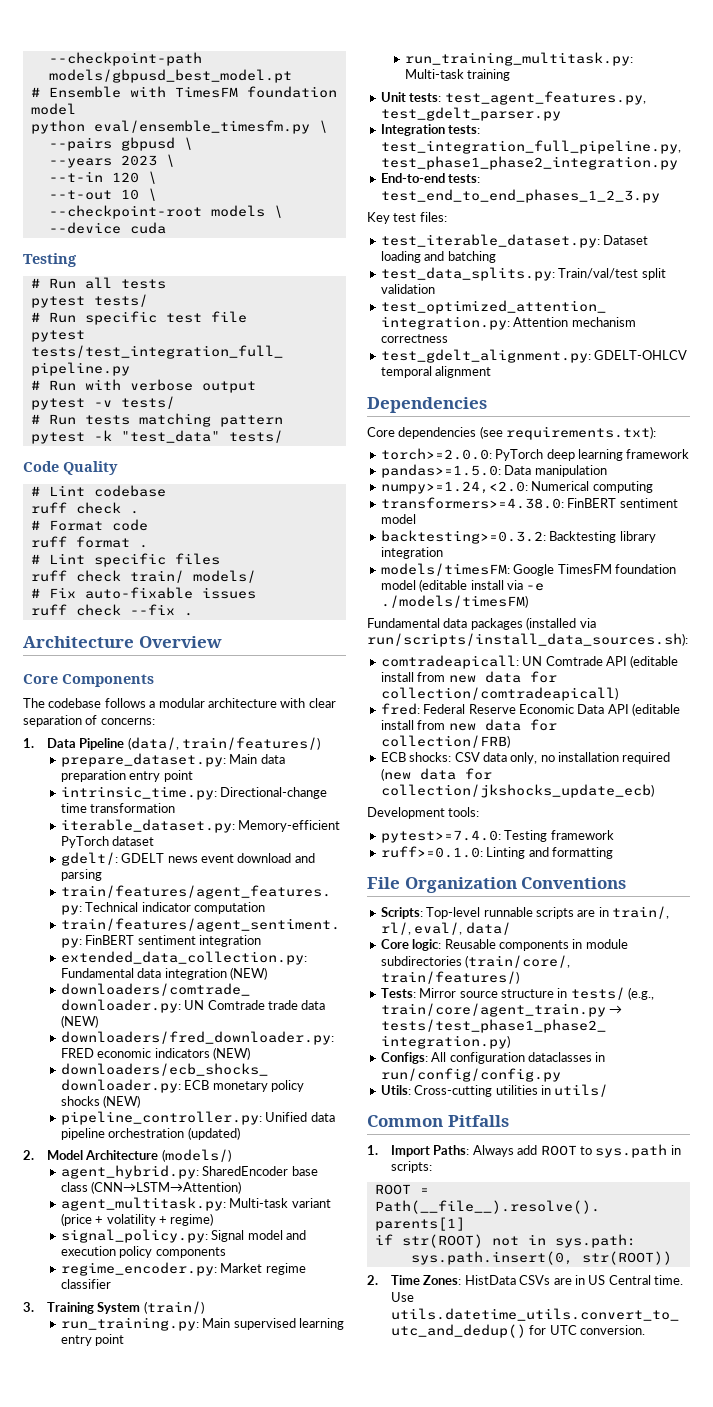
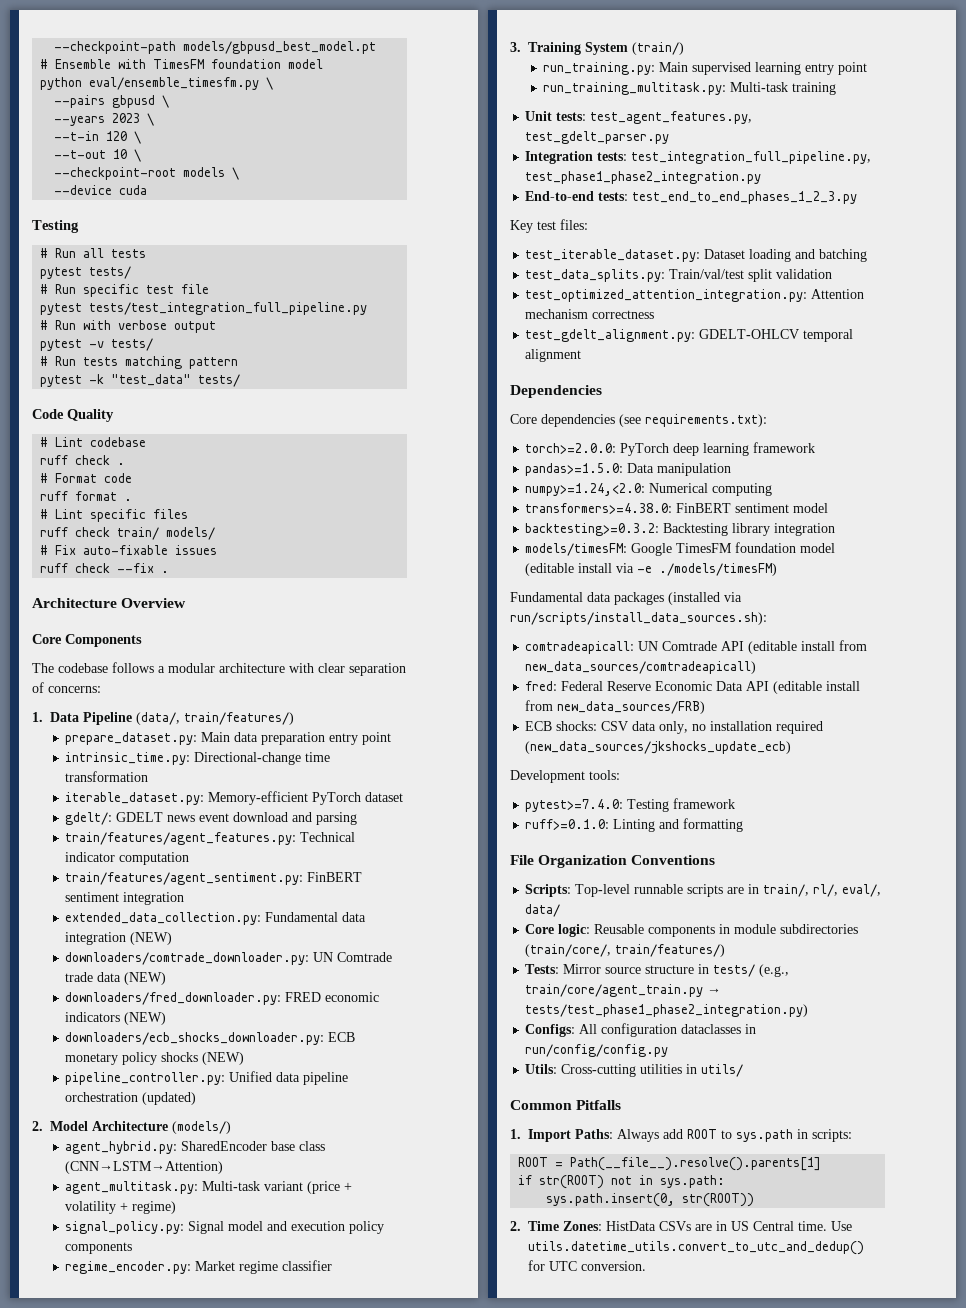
- comtradeapicall: UN Comtrade API (editable install from new data for collection/comtradeapicall)
+ comtradeapicall: UN Comtrade API (editable install from new_data_sources/comtradeapicall)
- fred: Federal Reserve Economic Data API (editable install from new data for collection/FRB)
+ fred: Federal Reserve Economic Data API (editable install from new_data_sources/FRB)
- ECB shocks: CSV data only, no installation required (new data for collection/jkshocks_update_ecb)
+ ECB shocks: CSV data only, no installation required (new_data_sources/jkshocks_update_ecb)

